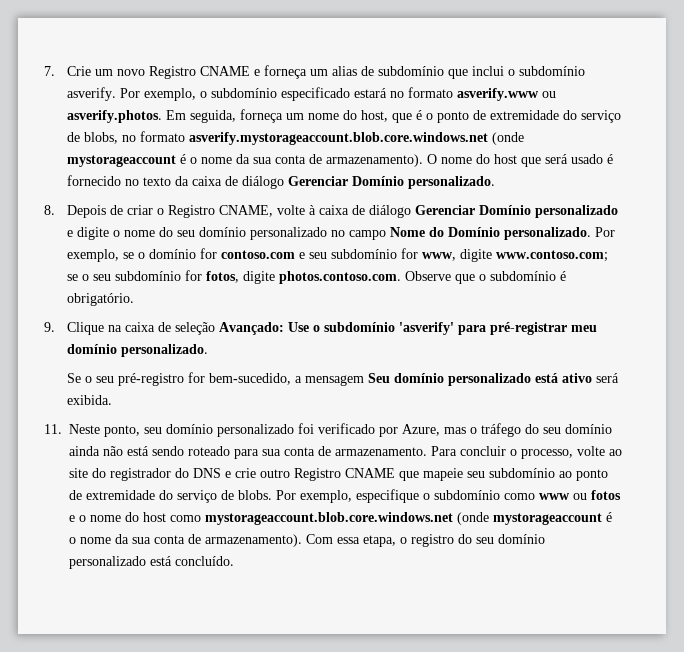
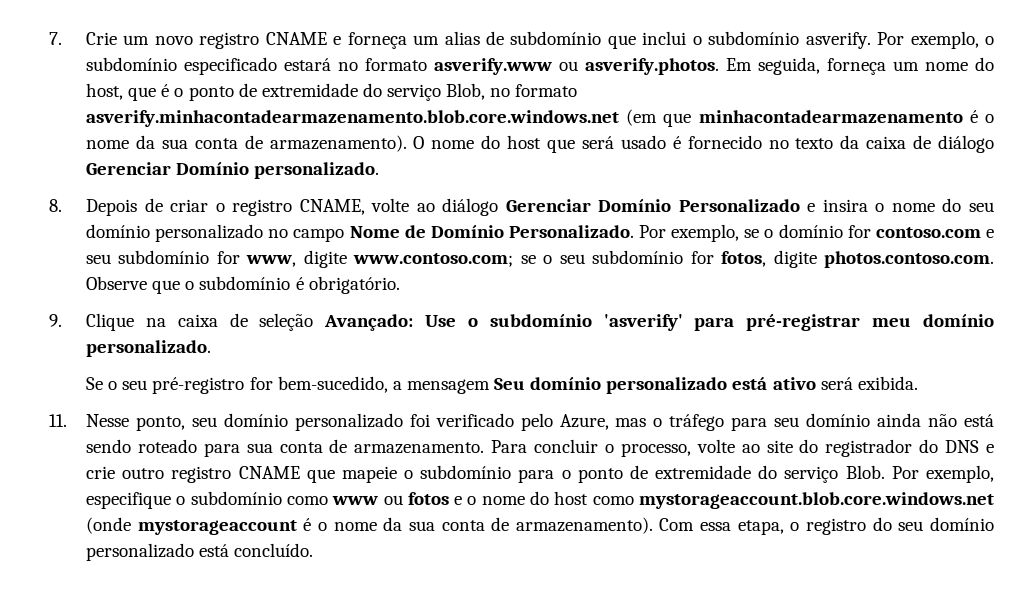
- 7. Crie um novo Registro CNAME e forneça um alias de subdomínio que inclui o subdomínio asverify.
+ 7. Crie um novo registro CNAME e forneça um alias de subdomínio que inclui o subdomínio asverify.
- Por exemplo, o subdomínio especificado estará no formato asverify.www ou asverify.photos. Em seguida, forneça um nome do host, que é o ponto de extremidade do serviço de blobs, no formato asverify.mystorageaccount.blob.core.windows.net (onde mystorageaccount é o nome da sua conta de armazenamento).
+ Por exemplo, o subdomínio especificado estará no formato asverify.www ou asverify.photos. Em seguida, forneça um nome do host, que é o ponto de extremidade do serviço Blob, no formato asverify.minhacontadearmazenamento.blob.core.windows.net (em que minhacontadearmazenamento é o nome da sua conta de armazenamento).
- 8. Depois de criar o Registro CNAME, volte à caixa de diálogo Gerenciar Domínio personalizado e digite o nome do seu domínio personalizado no campo Nome do Domínio personalizado.
+ 8. Depois de criar o registro CNAME, volte ao diálogo Gerenciar Domínio Personalizado e insira o nome do seu domínio personalizado no campo Nome de Domínio Personalizado.
- 11. Neste ponto, seu domínio personalizado foi verificado por Azure, mas o tráfego do seu domínio ainda não está sendo roteado para sua conta de armazenamento.
+ 11. Nesse ponto, seu domínio personalizado foi verificado pelo Azure, mas o tráfego para seu domínio ainda não está sendo roteado para sua conta de armazenamento.
- Para concluir o processo, volte ao site do registrador do DNS e crie outro Registro CNAME que mapeie seu subdomínio ao ponto de extremidade do serviço de blobs.
+ Para concluir o processo, volte ao site do registrador do DNS e crie outro registro CNAME que mapeie o subdomínio para o ponto de extremidade do serviço Blob.

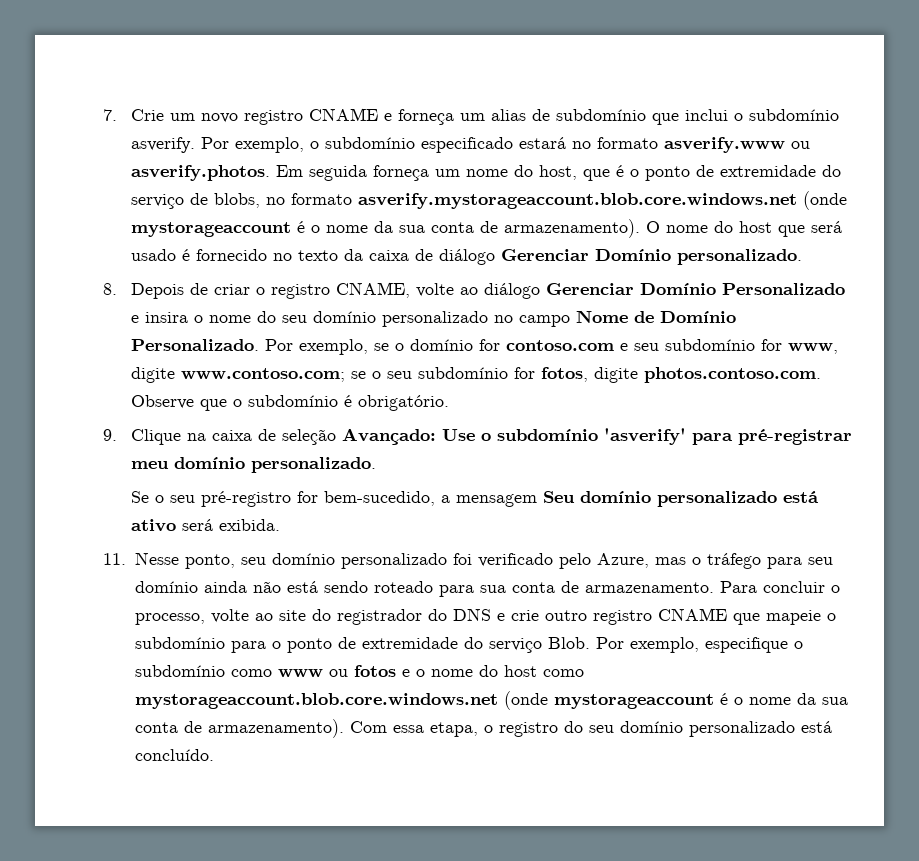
- Por exemplo, o subdomínio especificado estará no formato asverify.www ou asverify.photos. Em seguida, forneça um nome do host, que é o ponto de extremidade do serviço Blob, no formato asverify.minhacontadearmazenamento.blob.core.windows.net (em que minhacontadearmazenamento é o nome da sua conta de armazenamento).
+ Por exemplo, o subdomínio especificado estará no formato asverify.www ou asverify.photos. Em seguida forneça um nome do host, que é o ponto de extremidade do serviço de blobs, no formato asverify.mystorageaccount.blob.core.windows.net (onde mystorageaccount é o nome da sua conta de armazenamento).

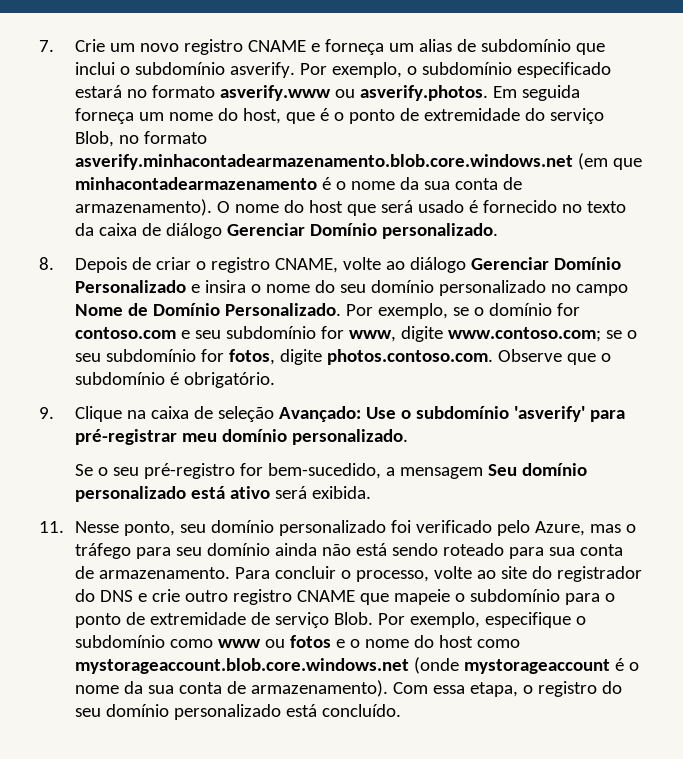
- Por exemplo, o subdomínio especificado estará no formato asverify.www ou asverify.photos. Em seguida forneça um nome do host, que é o ponto de extremidade do serviço de blobs, no formato asverify.mystorageaccount.blob.core.windows.net (onde mystorageaccount é o nome da sua conta de armazenamento).
+ Por exemplo, o subdomínio especificado estará no formato asverify.www ou asverify.photos. Em seguida forneça um nome do host, que é o ponto de extremidade do serviço Blob, no formato asverify.minhacontadearmazenamento.blob.core.windows.net (em que minhacontadearmazenamento é o nome da sua conta de armazenamento).
- Para concluir o processo, volte ao site do registrador do DNS e crie outro registro CNAME que mapeie o subdomínio para o ponto de extremidade do serviço Blob.
+ Para concluir o processo, volte ao site do registrador do DNS e crie outro registro CNAME que mapeie o subdomínio para o ponto de extremidade de serviço Blob.

